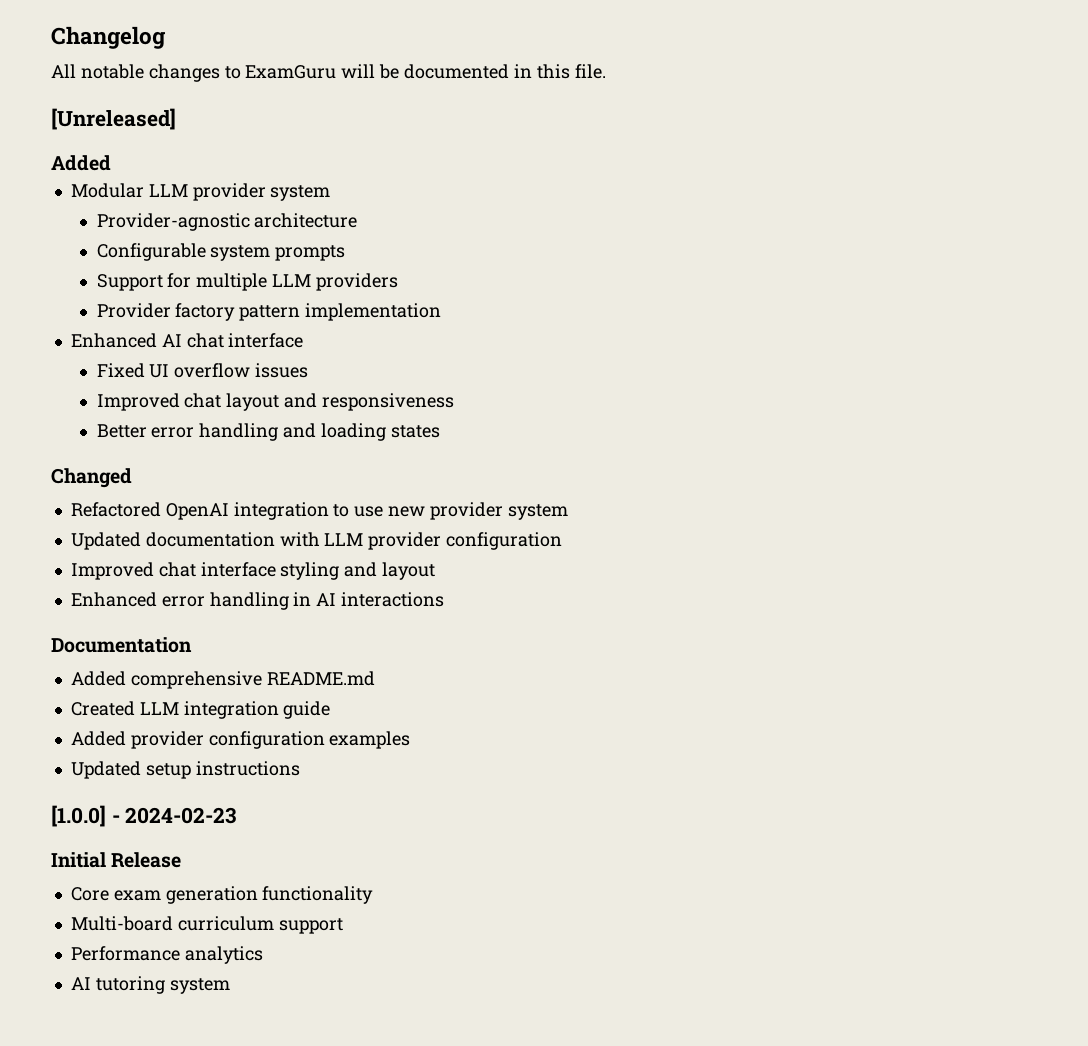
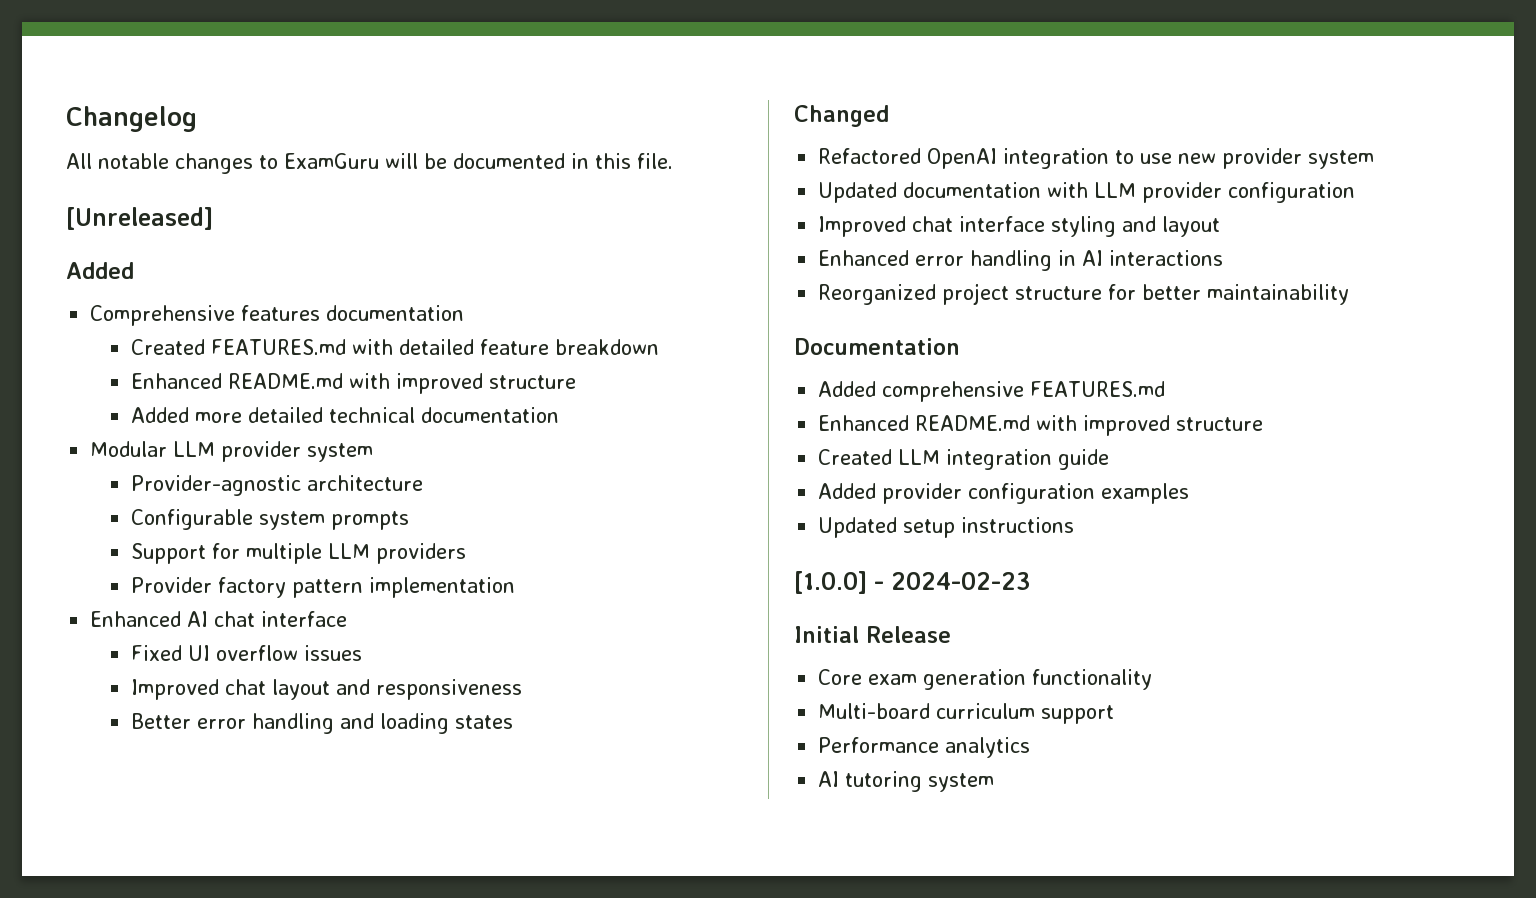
+ Comprehensive features documentation
+ Created FEATURES.md with detailed feature breakdown
+ Enhanced README.md with improved structure
+ Added more detailed technical documentation
+ Reorganized project structure for better maintainability
- Added comprehensive README.md
+ Added comprehensive FEATURES.md
+ Enhanced README.md with improved structure

